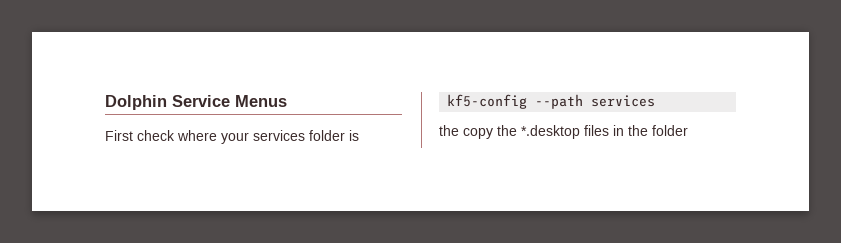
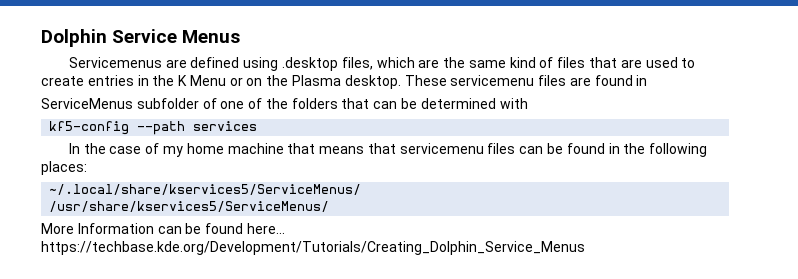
- First check where your services folder is
+ Servicemenus are defined using .desktop files, which are the same kind of files that are used to create entries in the K Menu or on the Plasma desktop. These servicemenu files are found in
+ ServiceMenus subfolder of one of the folders that can be determined with
  kf5-config --path services
- the copy the *.desktop files in the folder
+ In the case of my home machine that means that servicemenu files can be found in the following places:
+ ~/.local/share/kservices5/ServiceMenus/
+ /usr/share/kservices5/ServiceMenus/
+ More Information can be found here... https://techbase.kde.org/Development/Tutorials/Creating_Dolphin_Service_Menus

